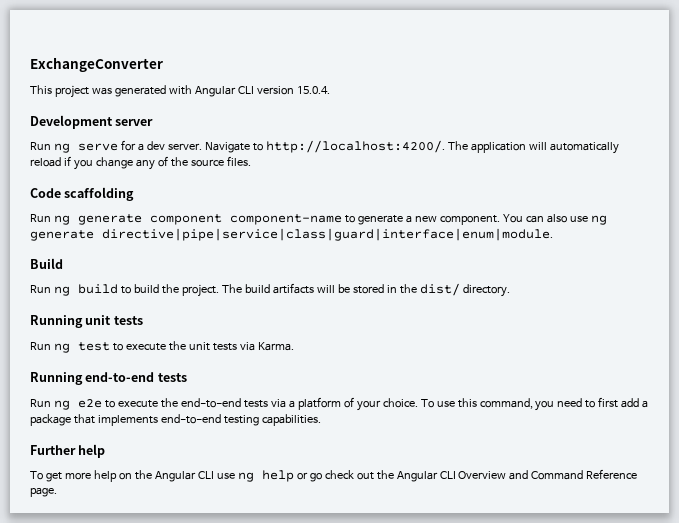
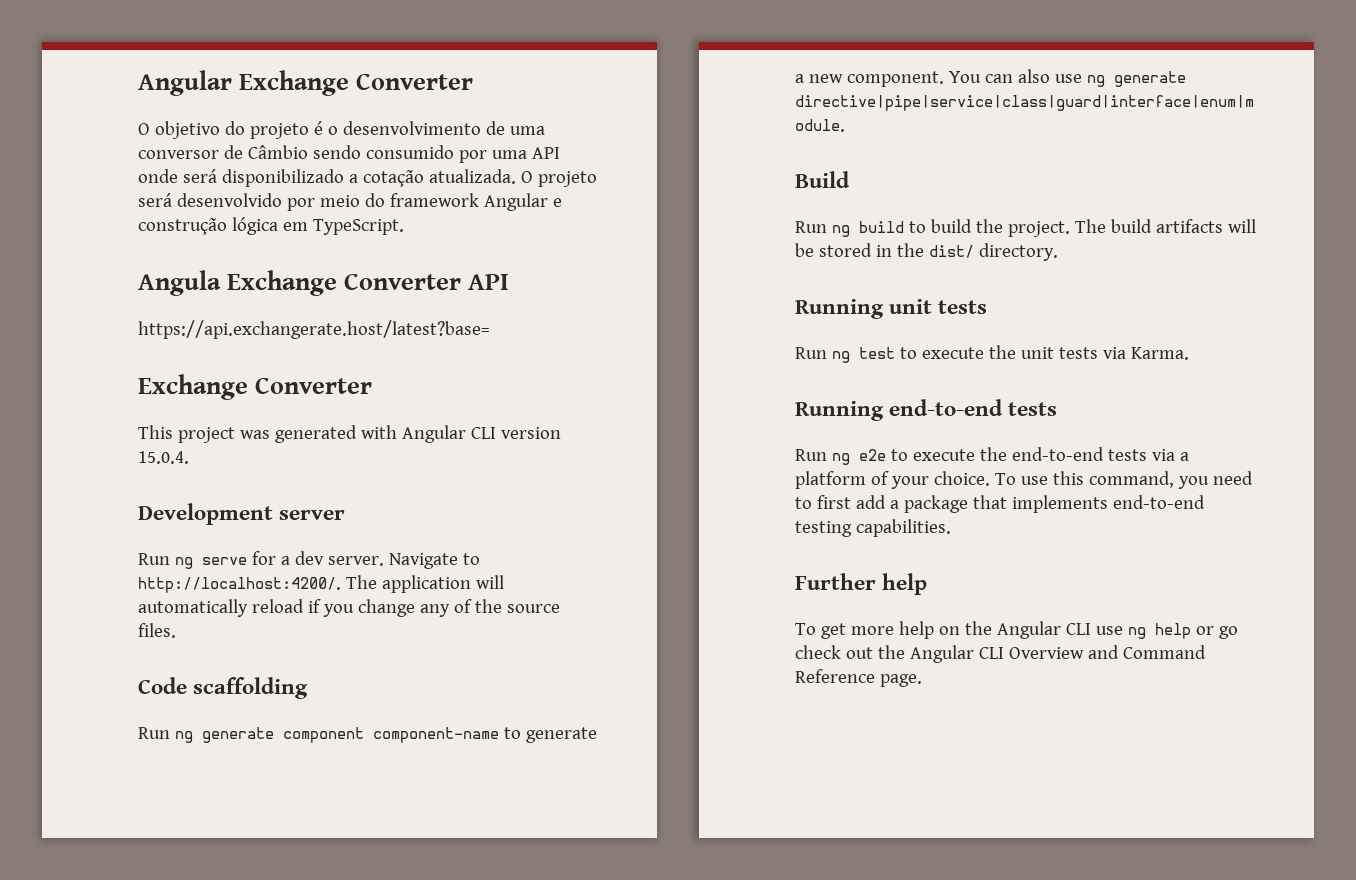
- ExchangeConverter
+ Angular Exchange Converter
+ O objetivo do projeto é o desenvolvimento de uma conversor de Câmbio sendo consumido por uma API onde será disponibilizado a cotação atualizada. O projeto será desenvolvido por meio do framework Angular e construção lógica em TypeScript.
+ Angula Exchange Converter API
+ https://api.exchangerate.host/latest?base=
+ Exchange Converter

